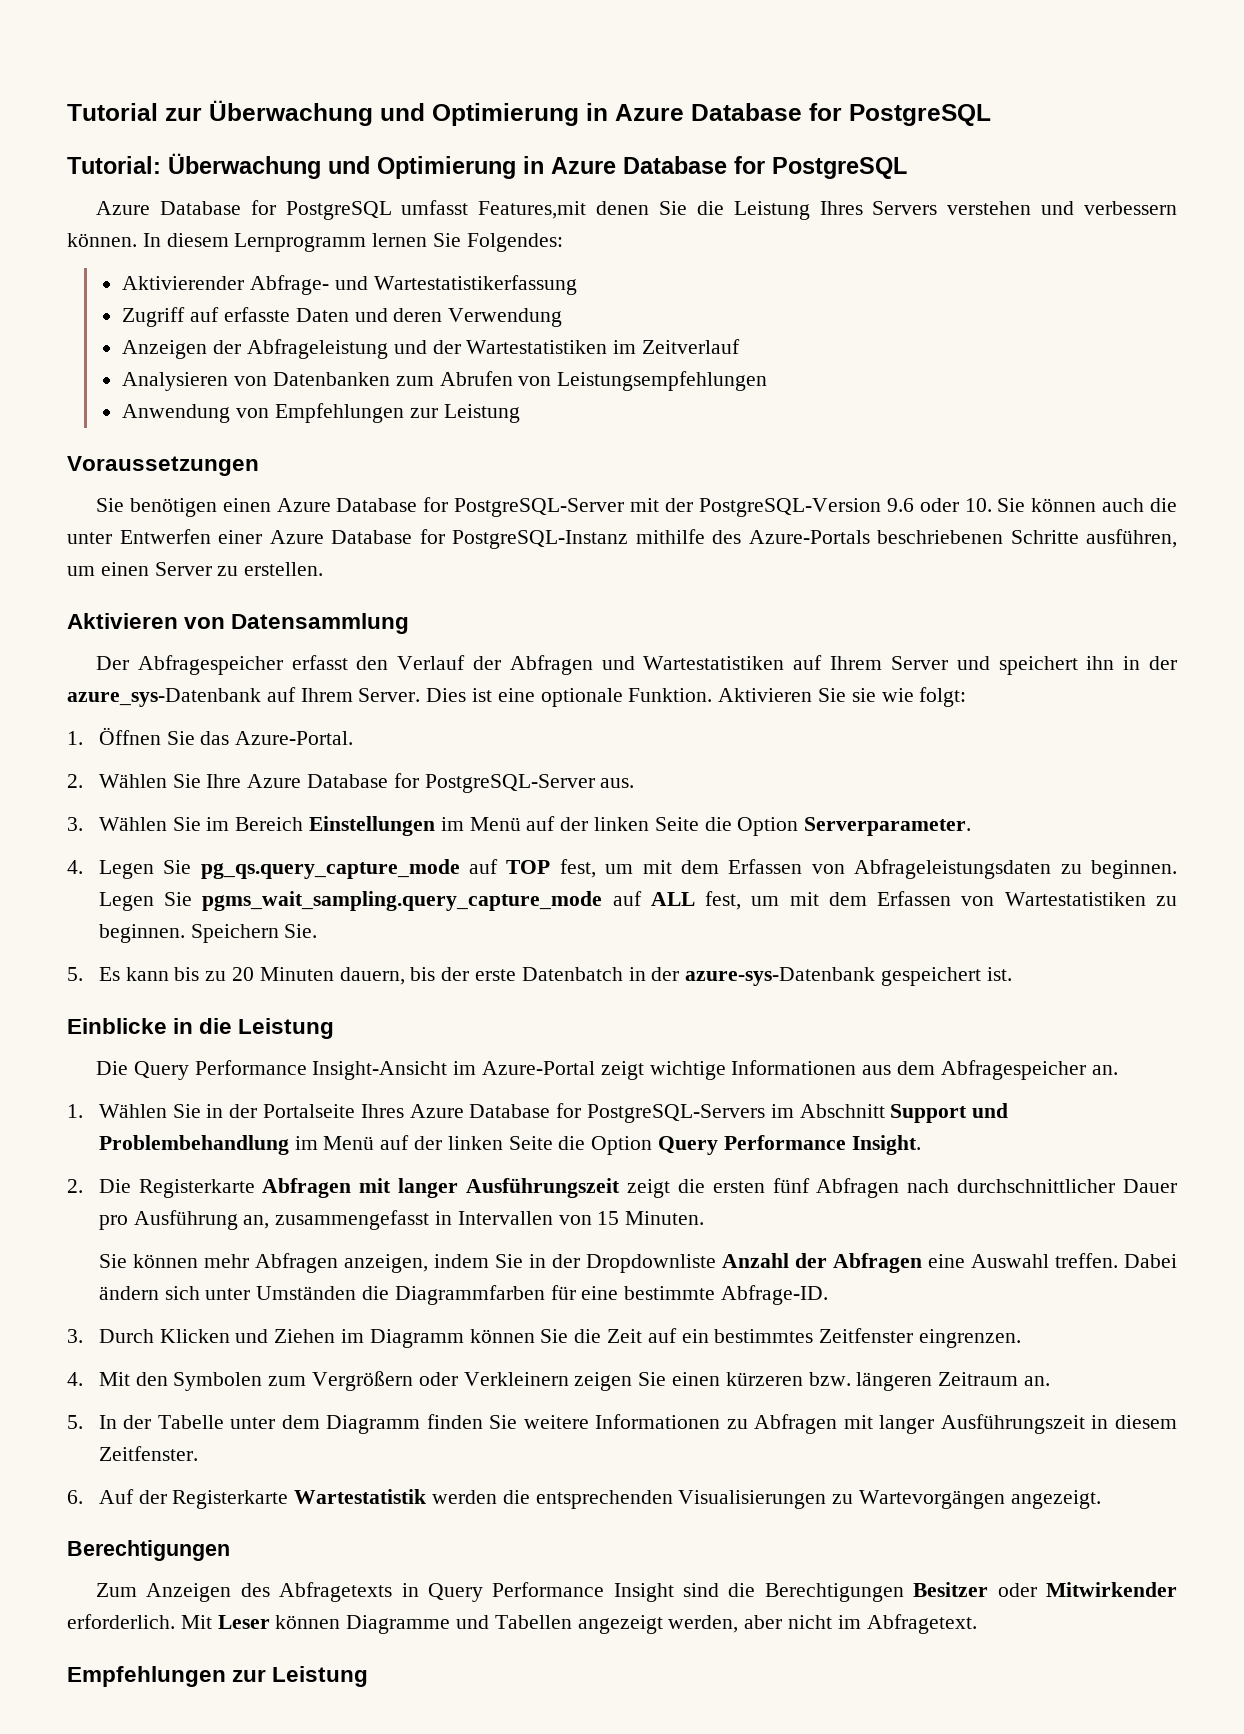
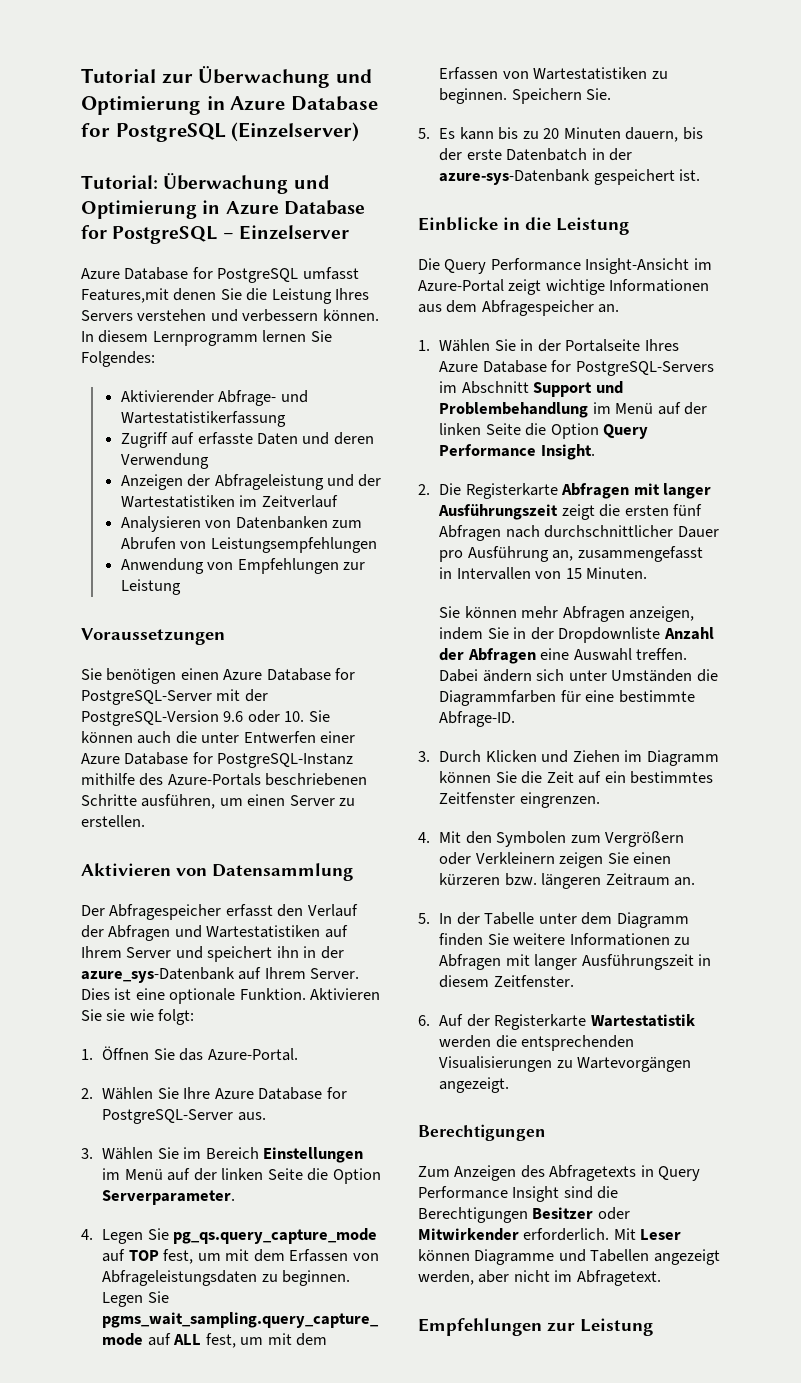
- Tutorial zur Überwachung und Optimierung in Azure Database for PostgreSQL
+ Tutorial zur Überwachung und Optimierung in Azure Database for PostgreSQL (Einzelserver)
- Tutorial: Überwachung und Optimierung in Azure Database for PostgreSQL
+ Tutorial: Überwachung und Optimierung in Azure Database for PostgreSQL – Einzelserver

